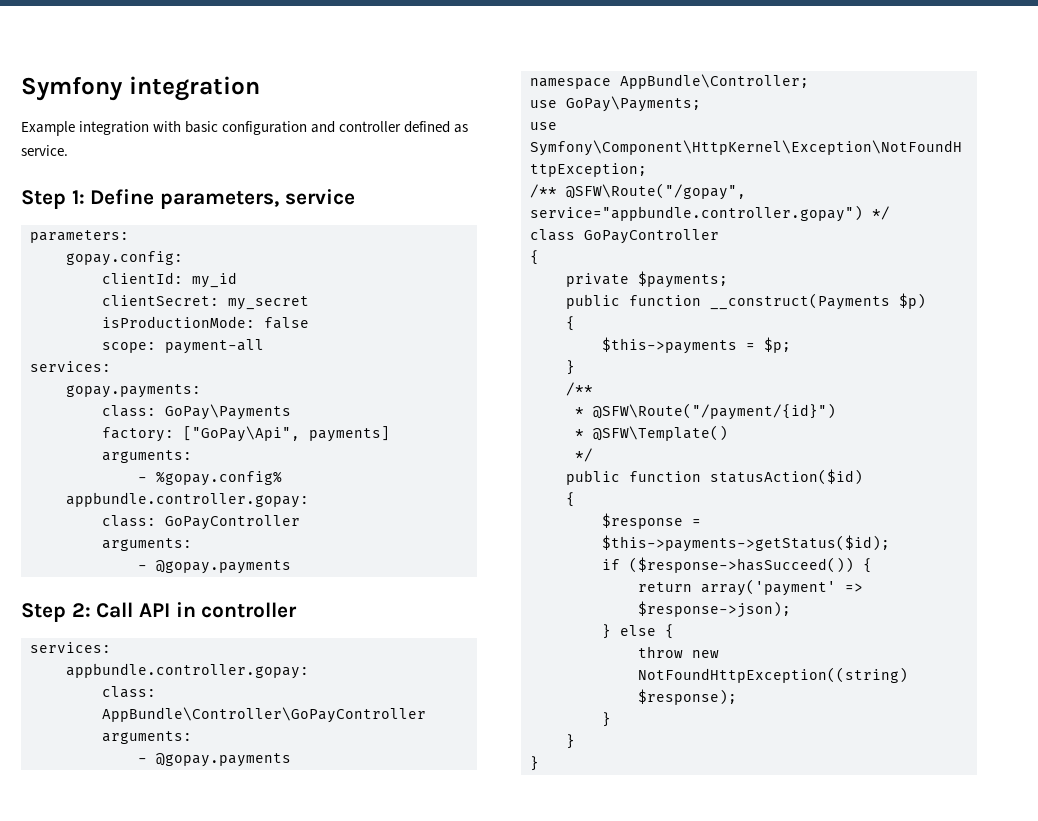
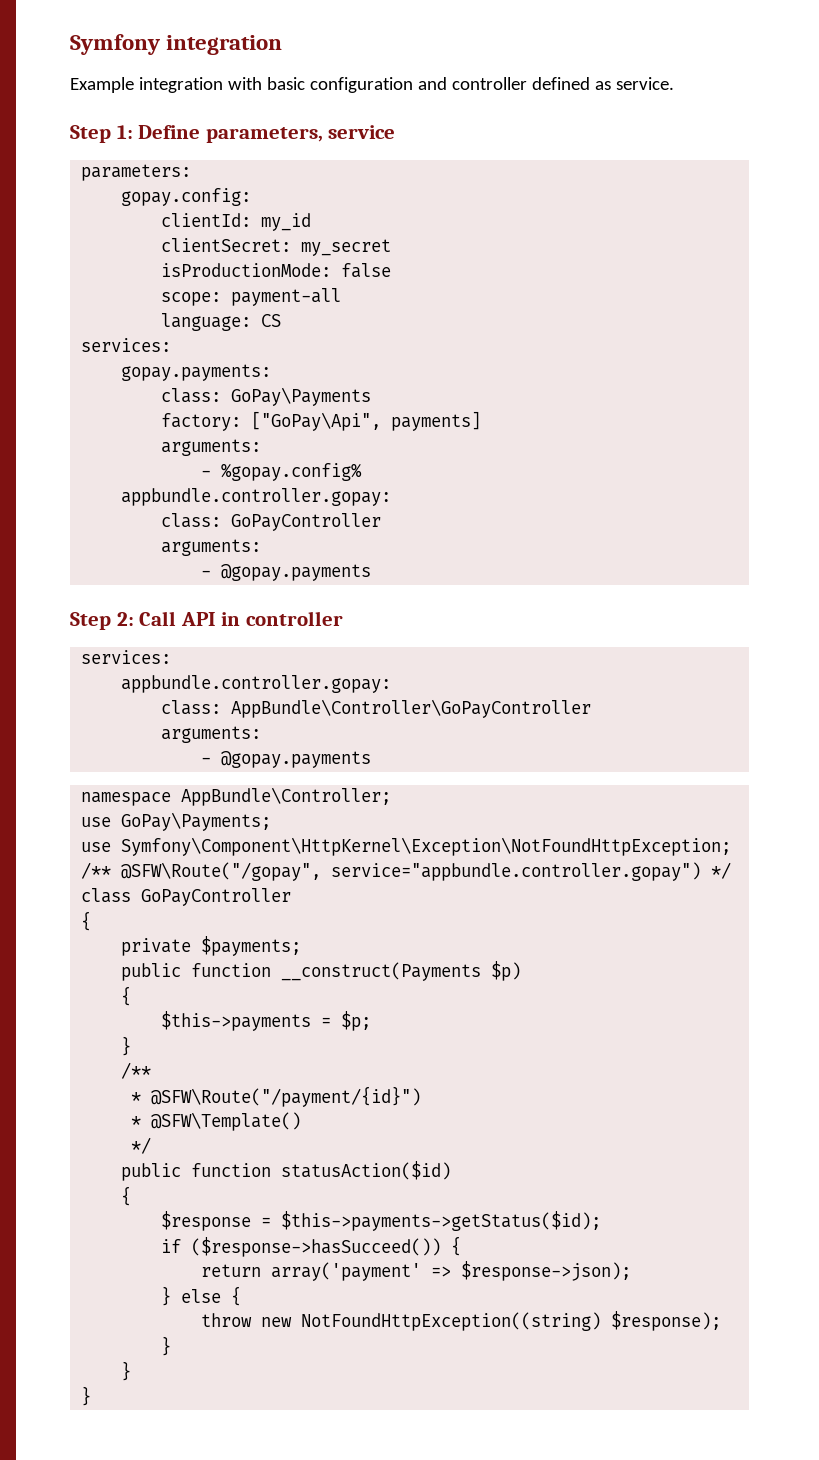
+ language: CS

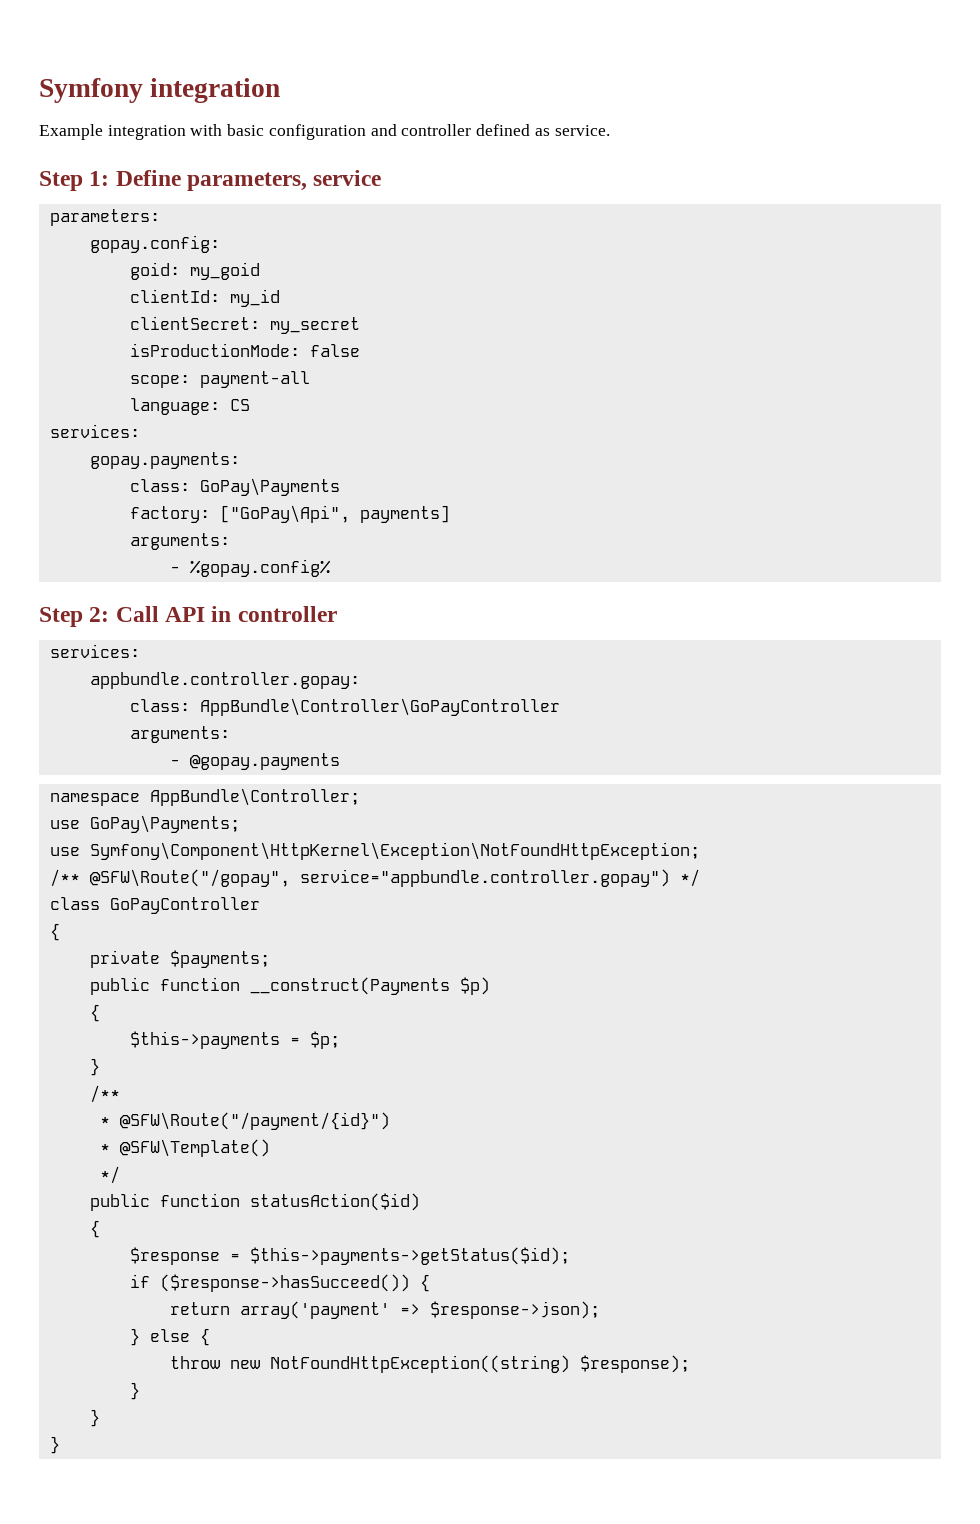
+ goid: my_goid
  - %gopay.config%
- appbundle.controller.gopay:
- class: GoPayController
- arguments:
- - @gopay.payments

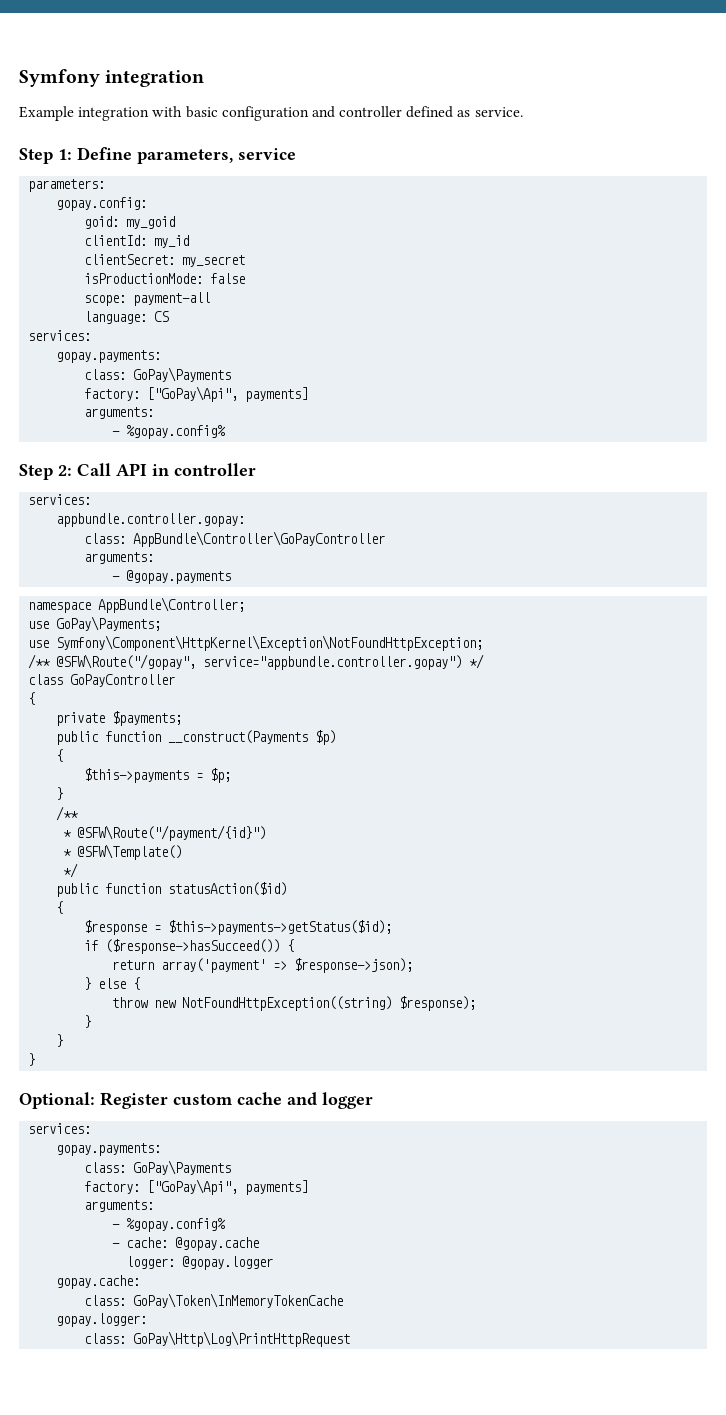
+ Optional: Register custom cache and logger
+ services:
+ gopay.payments:
+ class: GoPay\Payments
+ factory: ["GoPay\Api", payments]
+ arguments:
+ - %gopay.config%
+ - cache: @gopay.cache
+ logger: @gopay.logger
+ gopay.cache:
+ class: GoPay\Token\InMemoryTokenCache
+ gopay.logger:
+ class: GoPay\Http\Log\PrintHttpRequest

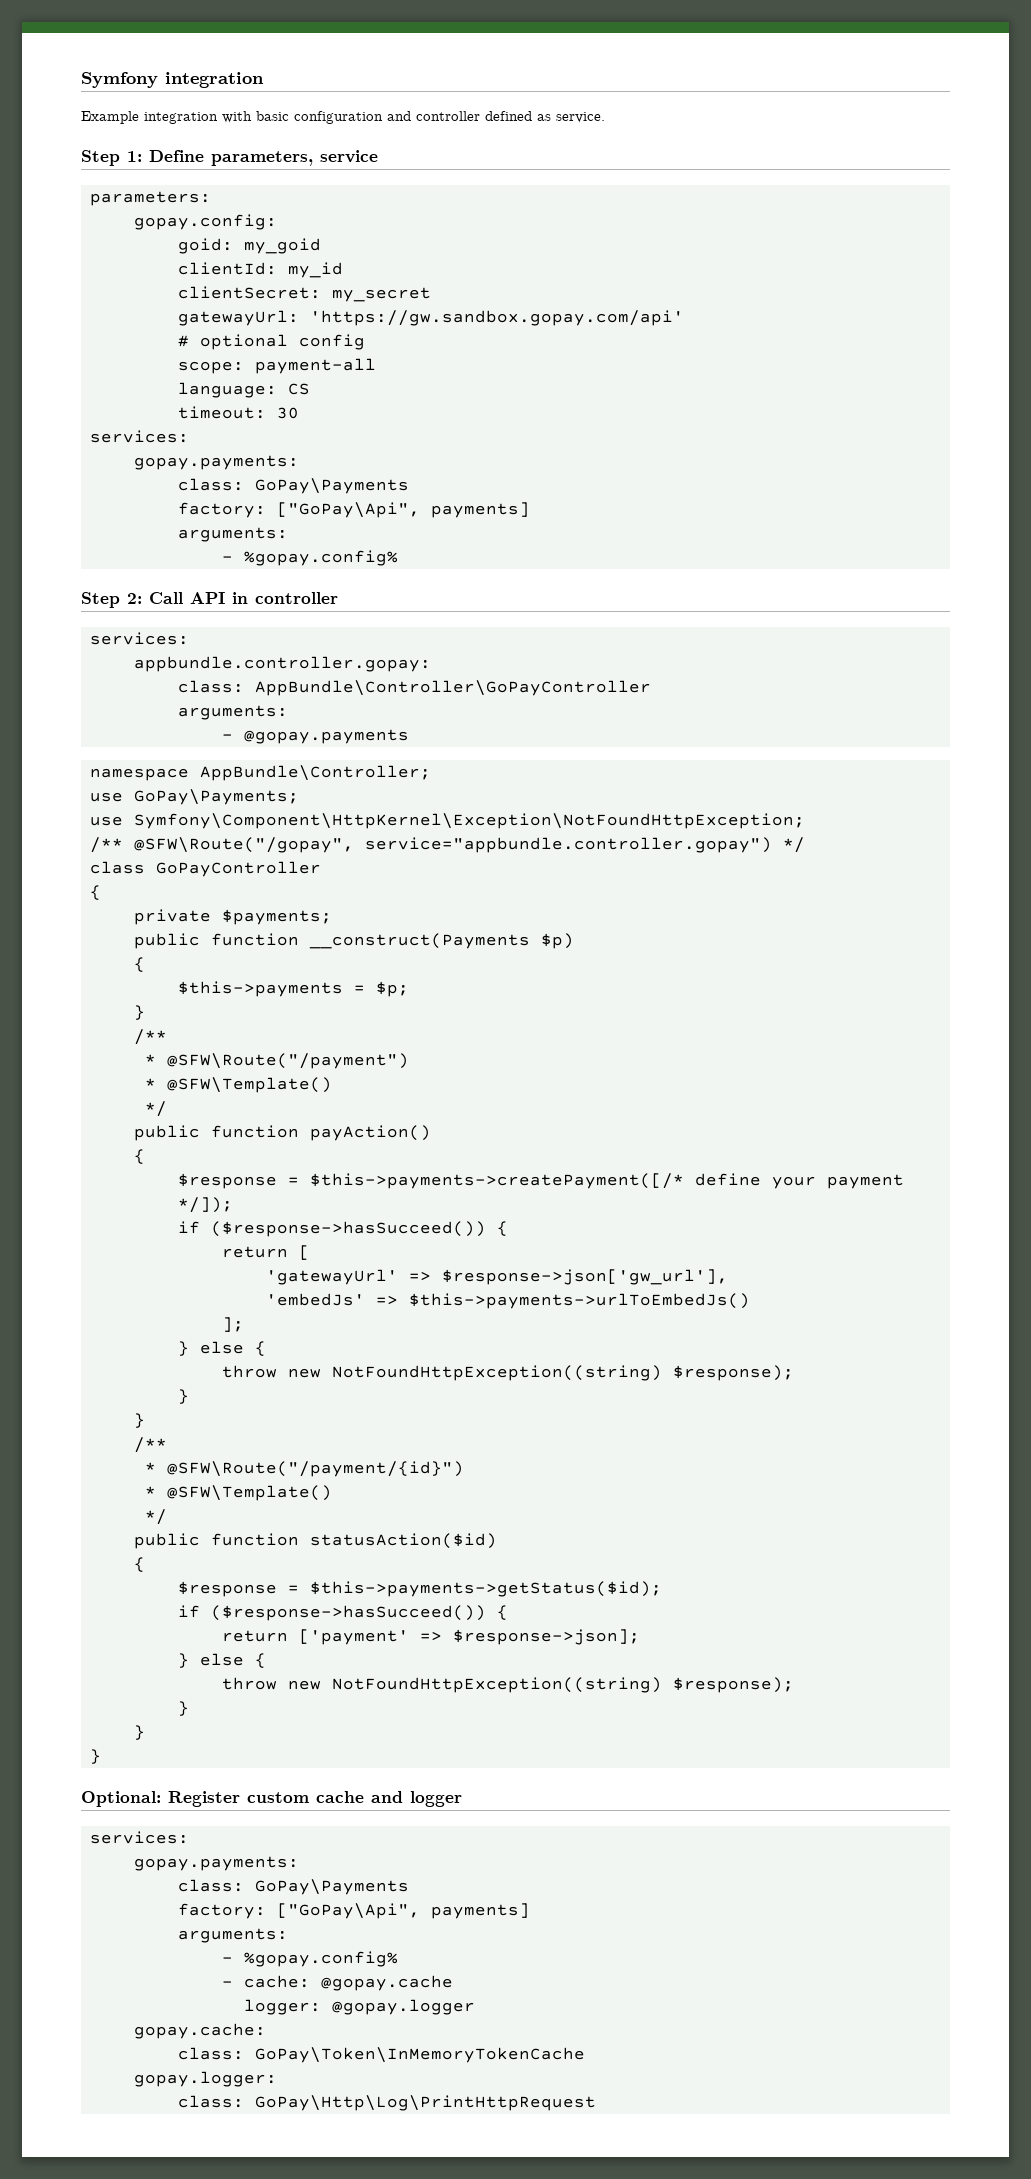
- isProductionMode: false
+ gatewayUrl: 'https://gw.sandbox.gopay.com/api'
+ # optional config
+ timeout: 30
+ * @SFW\Route("/payment")
+ * @SFW\Template()
+ */
+ public function payAction()
+ {
+ $response = $this->payments->createPayment([/* define your payment */]);
+ if ($response->hasSucceed()) {
+ return [
+ 'gatewayUrl' => $response->json['gw_url'],
+ 'embedJs' => $this->payments->urlToEmbedJs()
+ ];
+ } else {
+ throw new NotFoundHttpException((string) $response);
+ }
+ }
+ /**
- return array('payment' => $response->json);
+ return ['payment' => $response->json];

